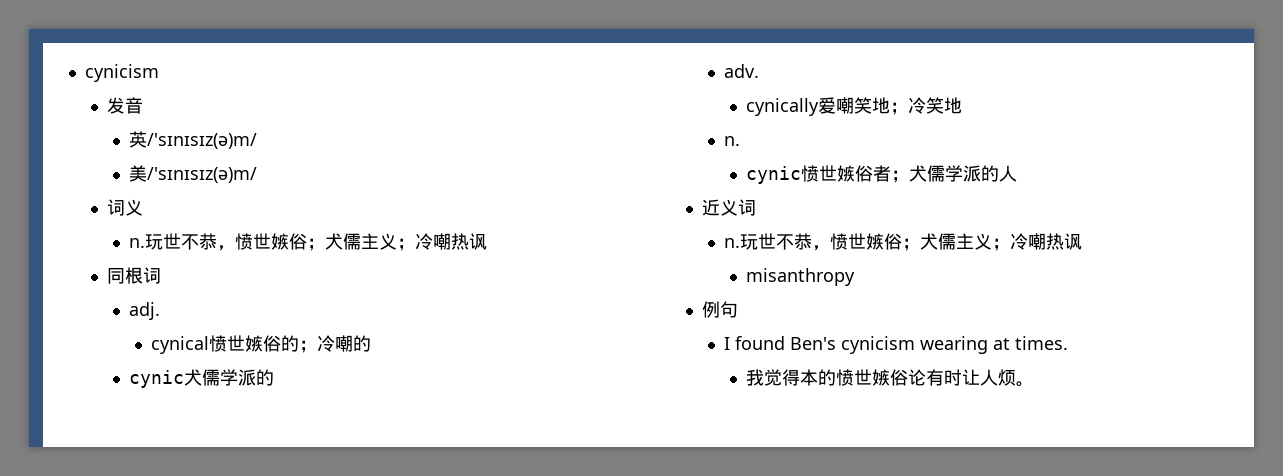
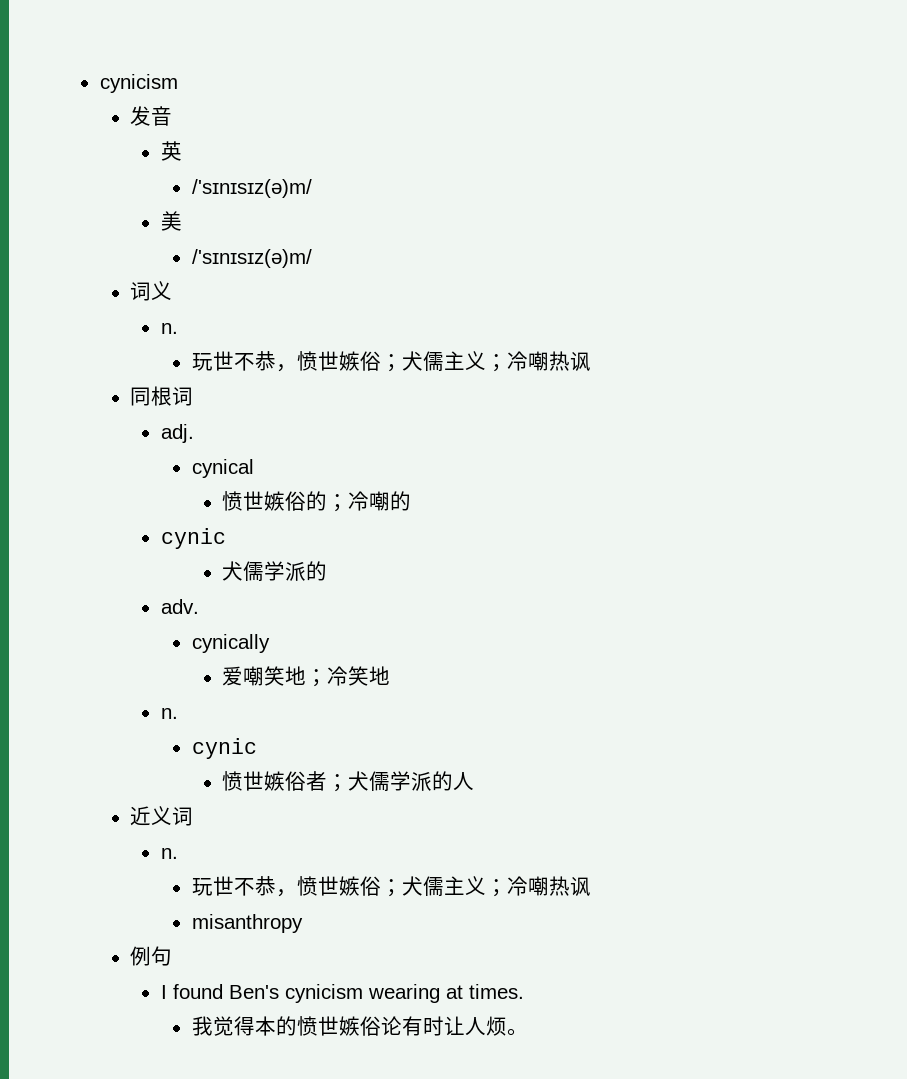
- 英/'sɪnɪsɪz(ə)m/
+ 英
+ /'sɪnɪsɪz(ə)m/
- 美/'sɪnɪsɪz(ə)m/
+ 美
+ /'sɪnɪsɪz(ə)m/
  词义
- n.玩世不恭，愤世嫉俗；犬儒主义；冷嘲热讽
+ n.
+ 玩世不恭，愤世嫉俗；犬儒主义；冷嘲热讽
- cynical愤世嫉俗的；冷嘲的
- cynic犬儒学派的
+ cynical
+ 愤世嫉俗的；冷嘲的
+ cynic
+ 犬儒学派的
- cynically爱嘲笑地；冷笑地
+ cynically
+ 爱嘲笑地；冷笑地
  n.
- cynic愤世嫉俗者；犬儒学派的人
+ cynic
+ 愤世嫉俗者；犬儒学派的人
  近义词
- n.玩世不恭，愤世嫉俗；犬儒主义；冷嘲热讽
+ n.
+ 玩世不恭，愤世嫉俗；犬儒主义；冷嘲热讽

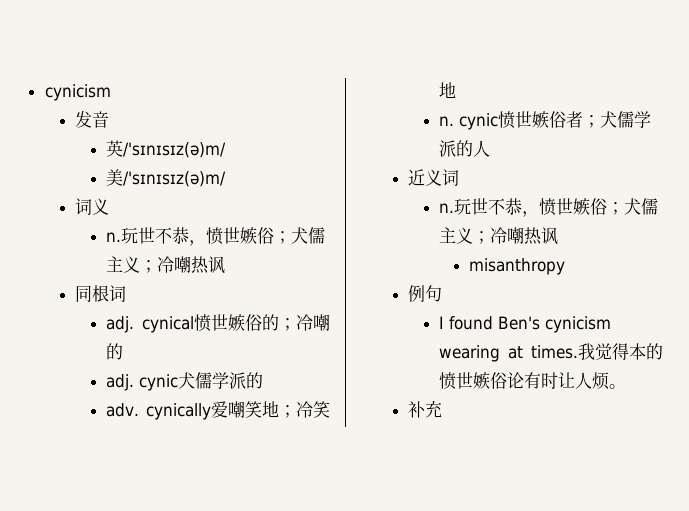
- 英
- /'sɪnɪsɪz(ə)m/
+ 英/'sɪnɪsɪz(ə)m/
- 美
- /'sɪnɪsɪz(ə)m/
+ 美/'sɪnɪsɪz(ə)m/
  词义
- n.
- 玩世不恭，愤世嫉俗；犬儒主义；冷嘲热讽
+ n.玩世不恭，愤世嫉俗；犬儒主义；冷嘲热讽
- adj.
- cynical
- 愤世嫉俗的；冷嘲的
- cynic
- 犬儒学派的
+ adj. cynical愤世嫉俗的；冷嘲的
+ adj. cynic犬儒学派的
- adv.
- cynically
- 爱嘲笑地；冷笑地
- n.
- cynic
- 愤世嫉俗者；犬儒学派的人
+ adv. cynically爱嘲笑地；冷笑地
+ n. cynic愤世嫉俗者；犬儒学派的人
  近义词
- n.
- 玩世不恭，愤世嫉俗；犬儒主义；冷嘲热讽
+ n.玩世不恭，愤世嫉俗；犬儒主义；冷嘲热讽
- I found Ben's cynicism wearing at times.
- 我觉得本的愤世嫉俗论有时让人烦。
+ I found Ben's cynicism wearing at times.我觉得本的愤世嫉俗论有时让人烦。
+ 补充

